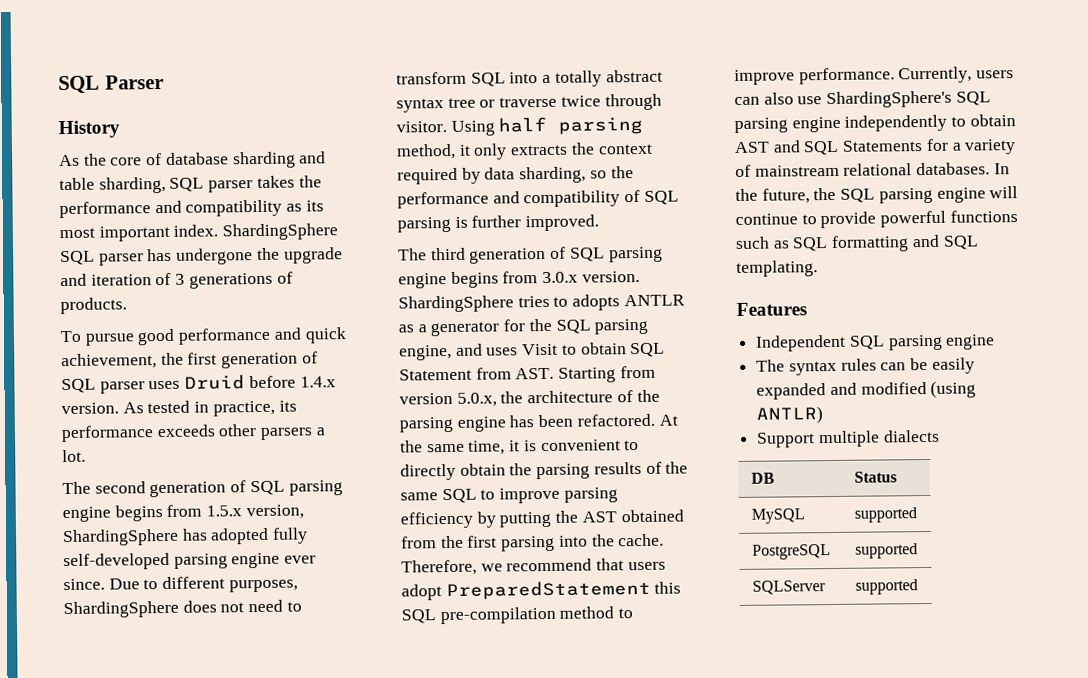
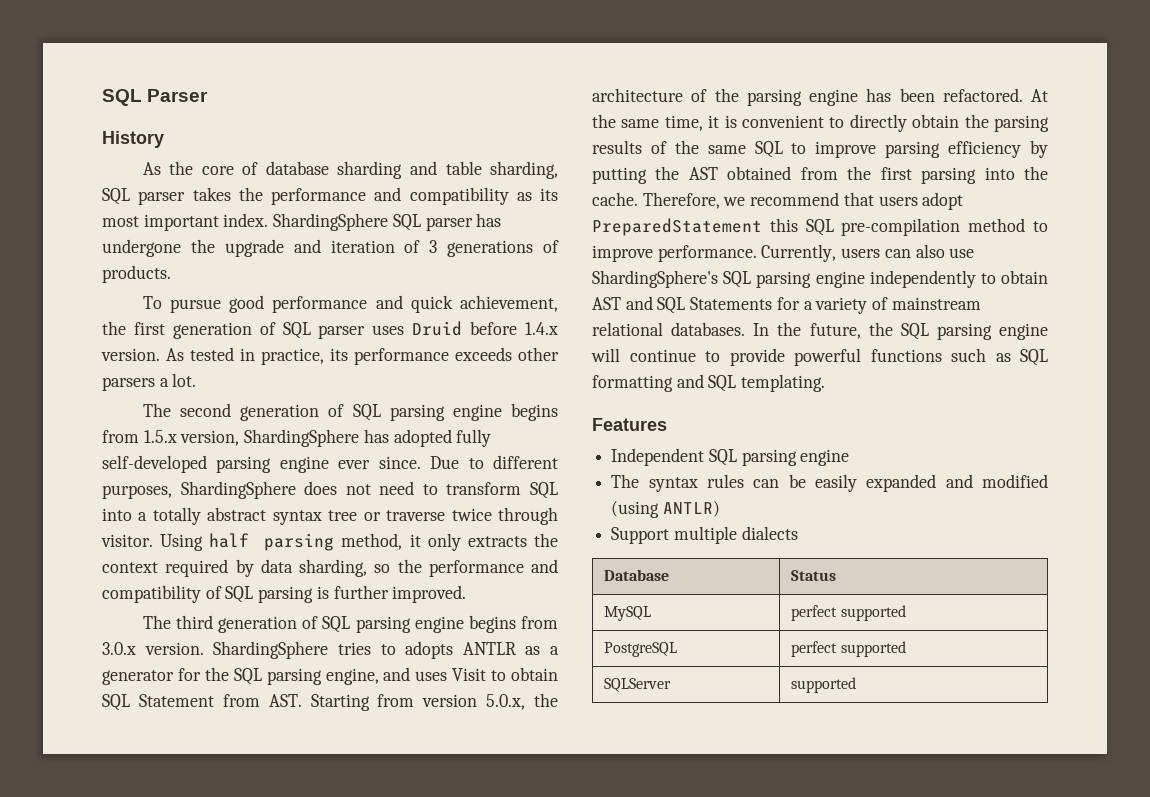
- DB | Status
+ Database | Status
- MySQL | supported
+ MySQL | perfect supported
- PostgreSQL | supported
+ PostgreSQL | perfect supported

